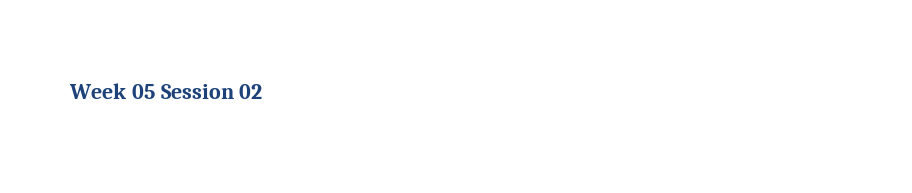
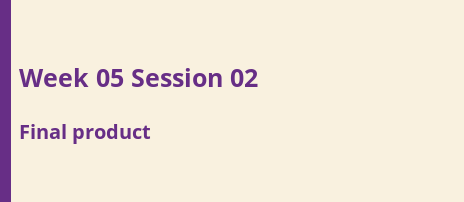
+ Final product

